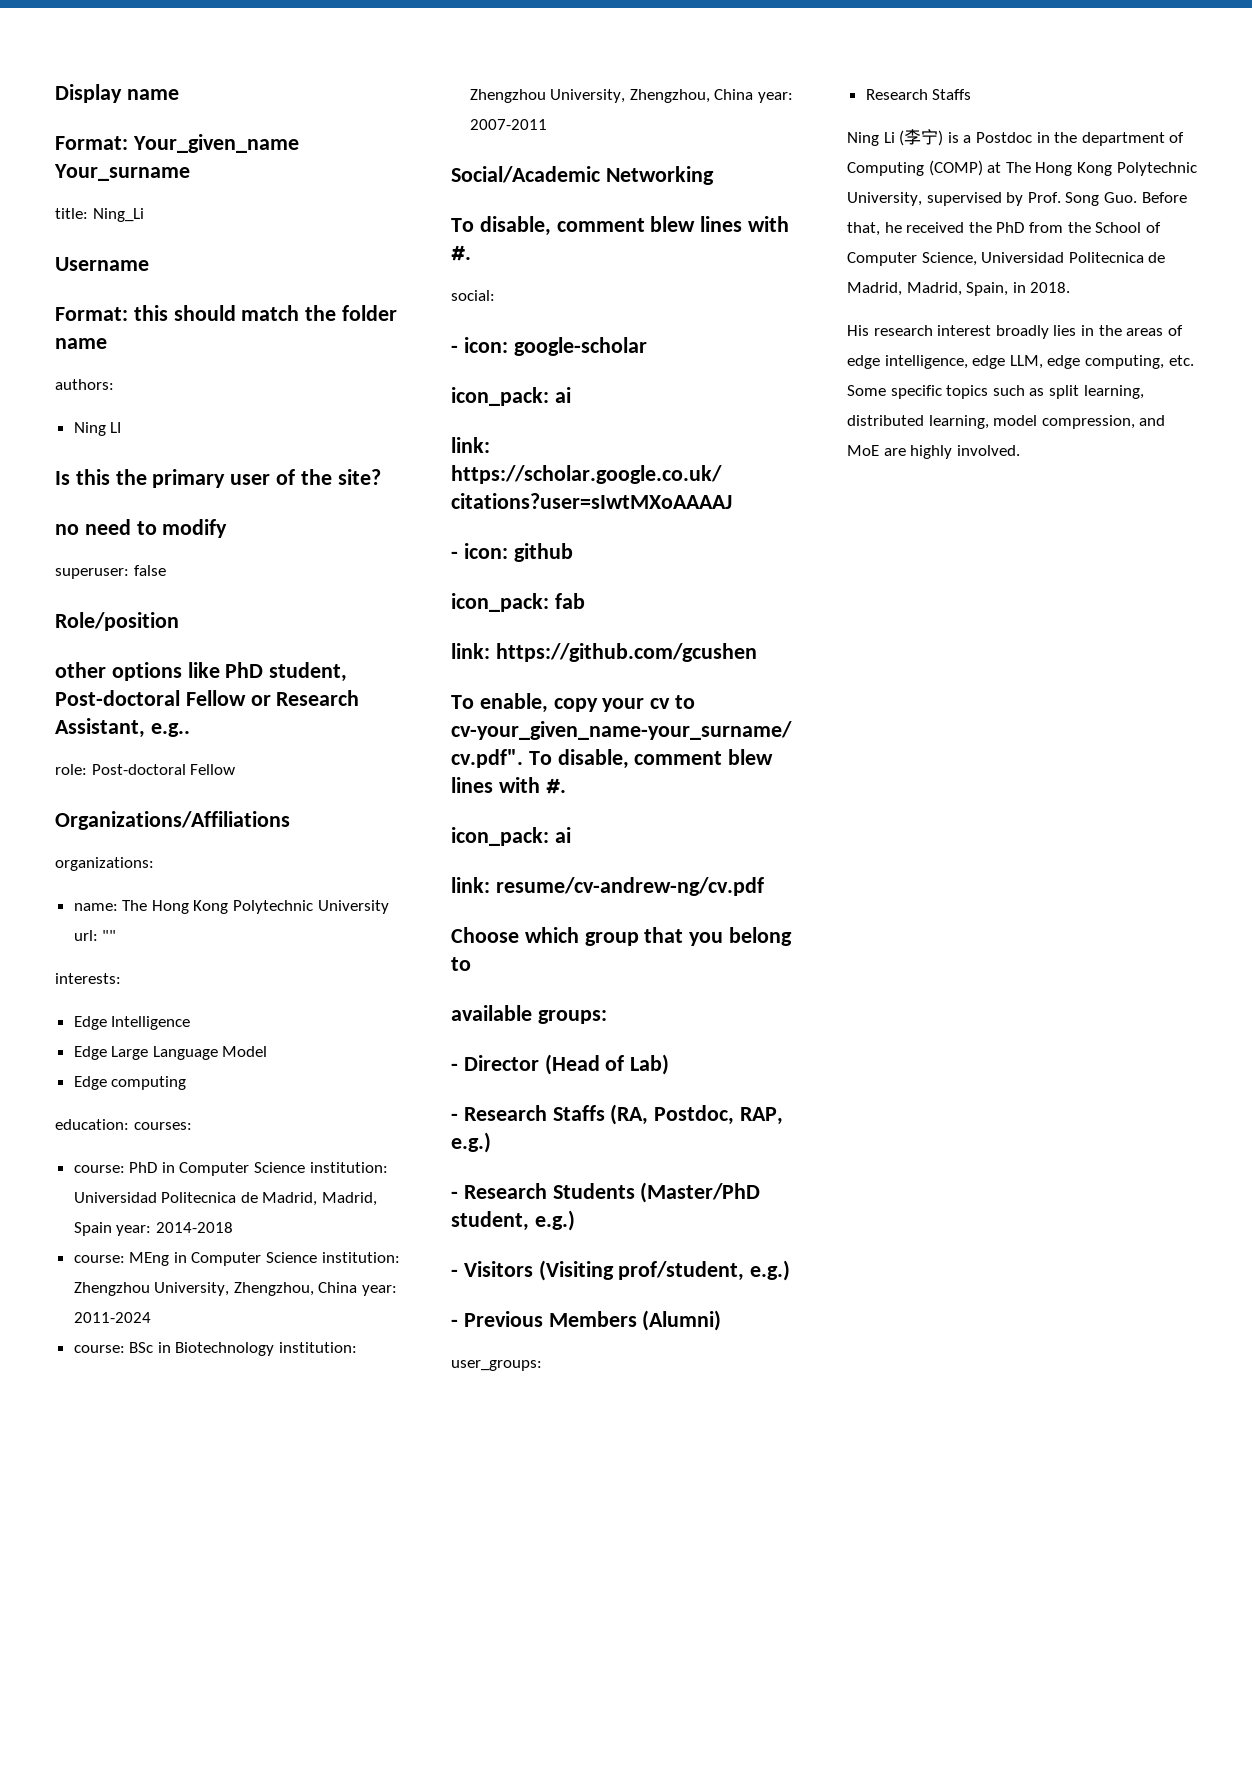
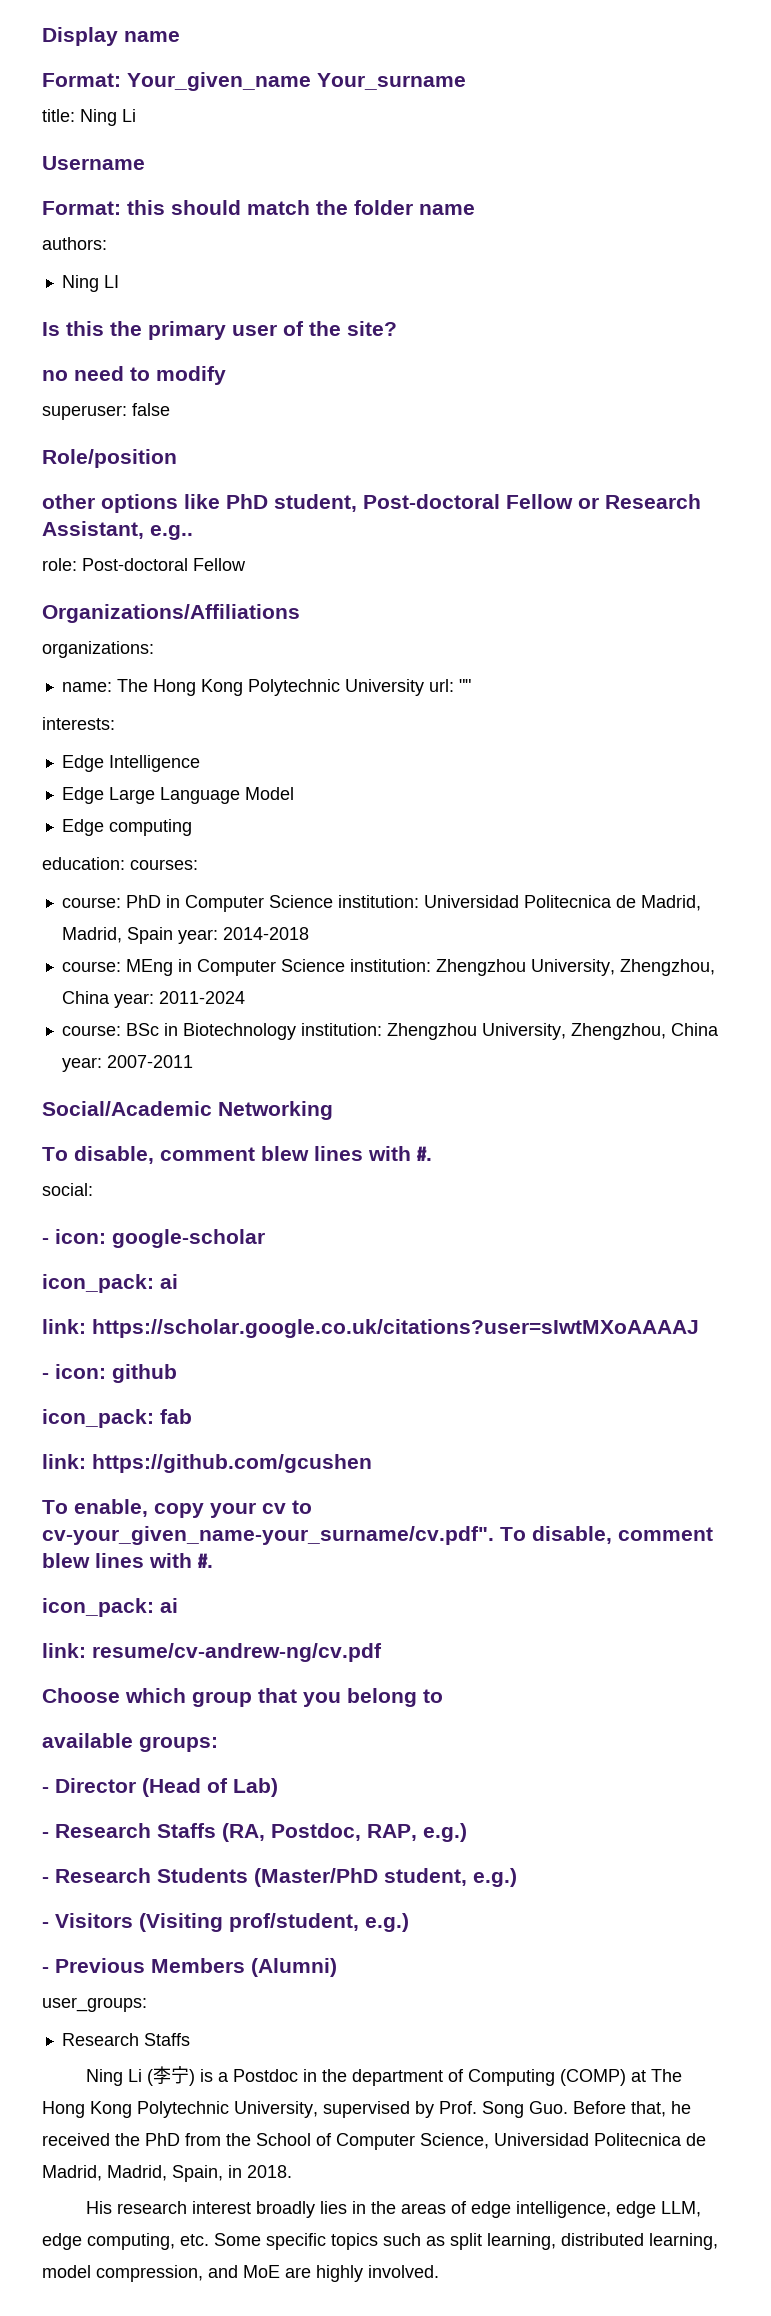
- title: Ning_Li
+ title: Ning Li

